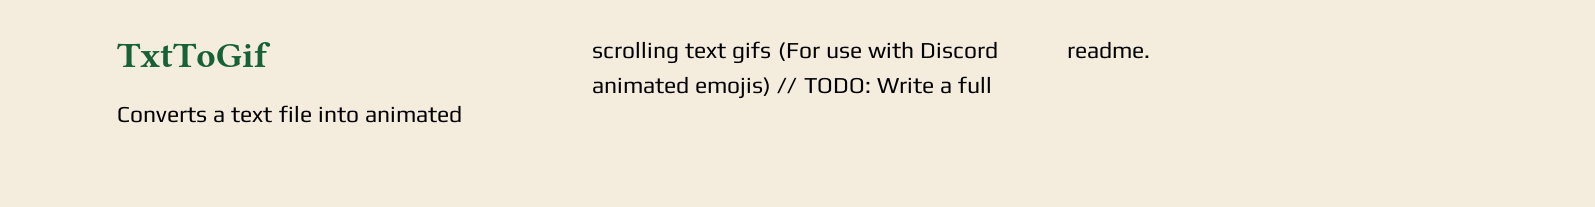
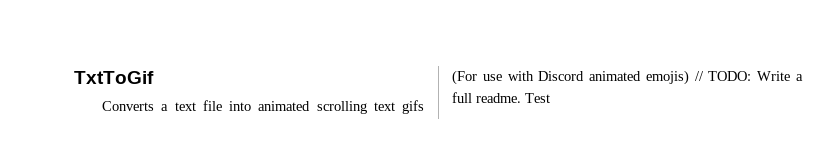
+ Test

